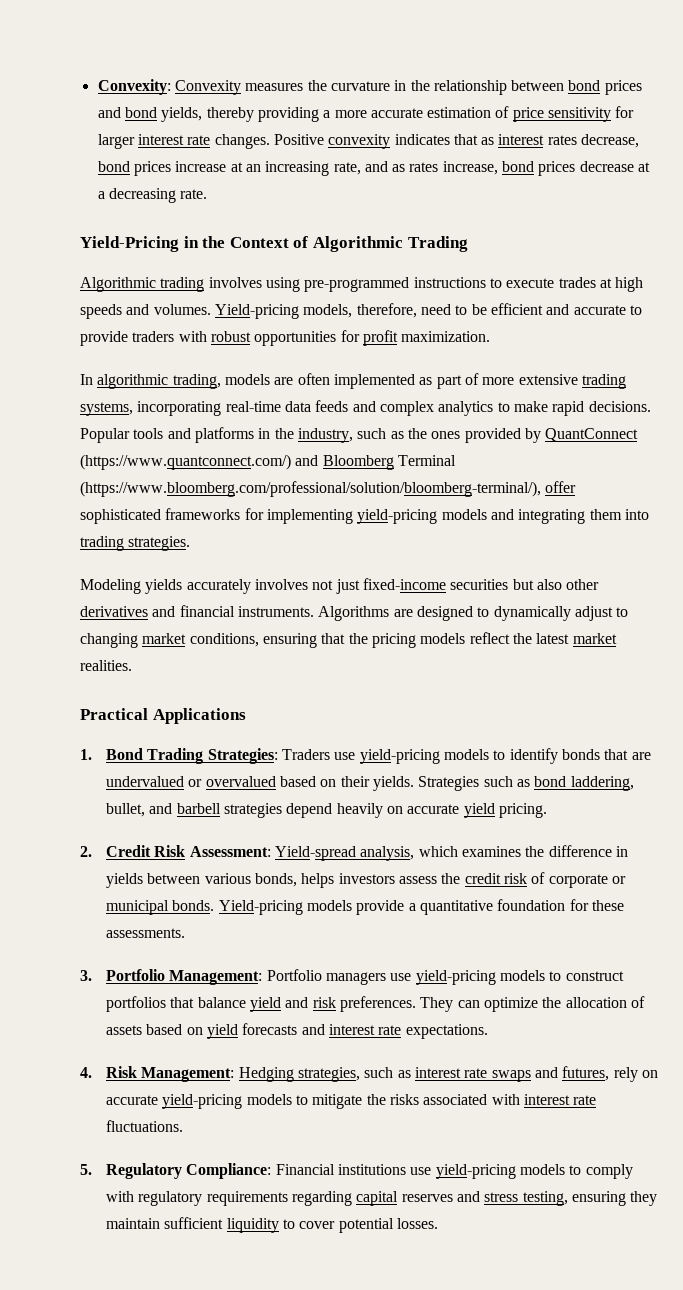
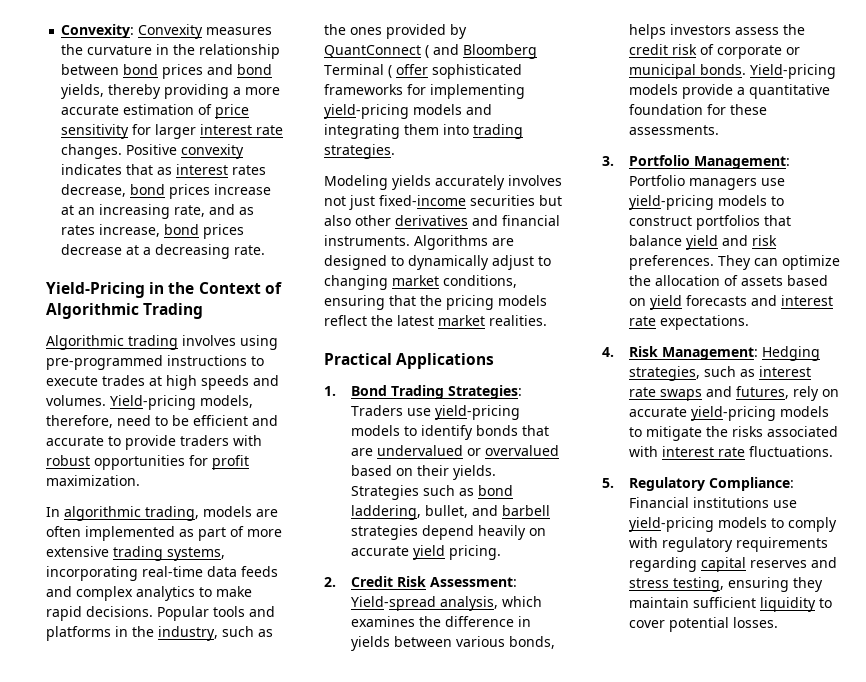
- Popular tools and platforms in the industry, such as the ones provided by QuantConnect (https://www.quantconnect.com/) and Bloomberg Terminal (https://www.bloomberg.com/professional/solution/bloomberg-terminal/), offer sophisticated frameworks for implementing yield-pricing models and integrating them into trading strategies.
+ Popular tools and platforms in the industry, such as the ones provided by QuantConnect ( and Bloomberg Terminal ( offer sophisticated frameworks for implementing yield-pricing models and integrating them into trading strategies.

